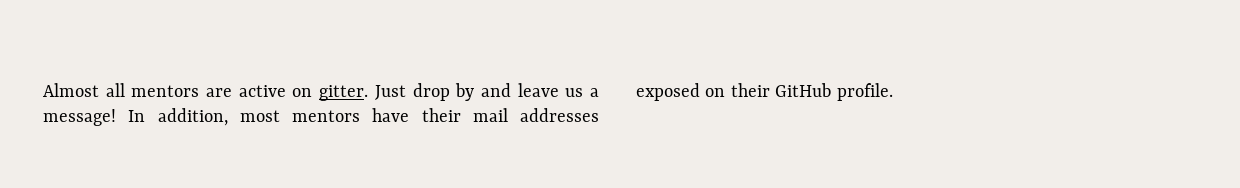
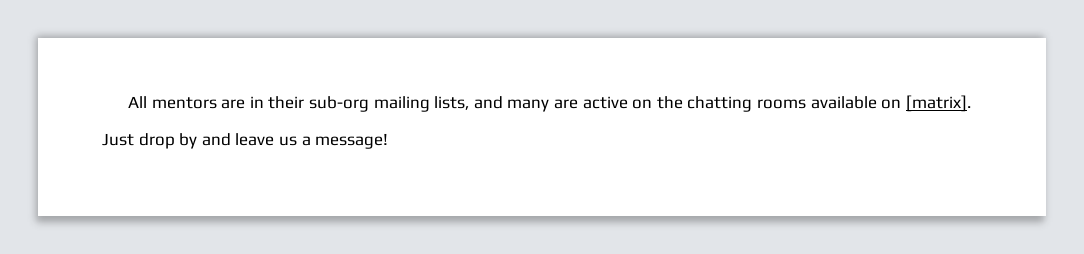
- Almost all mentors are active on gitter. Just drop by and leave us a message! In addition, most mentors have their mail addresses exposed on their GitHub profile.
+ All mentors are in their sub-org mailing lists, and many are active on the chatting rooms available on [matrix].
+ Just drop by and leave us a message!

